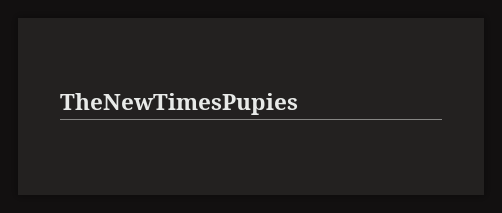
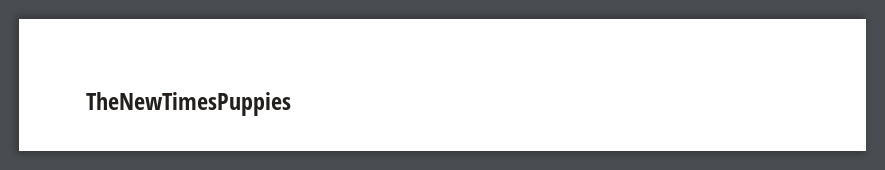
- TheNewTimesPupies
+ TheNewTimesPuppies

